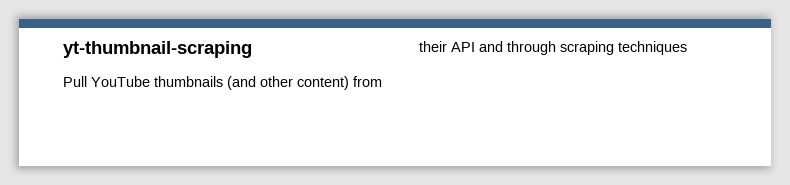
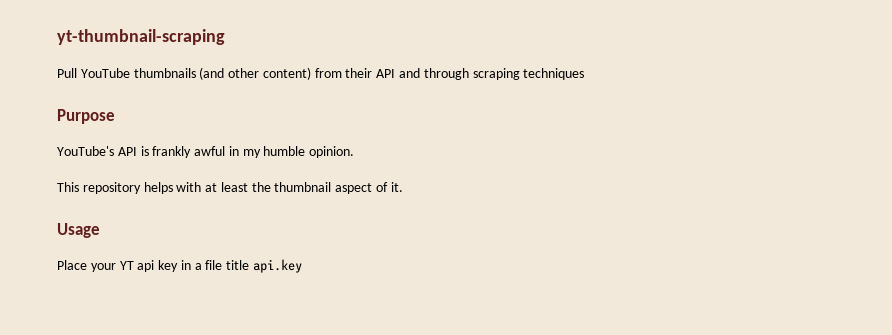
+ Purpose
+ YouTube's API is frankly awful in my humble opinion.
+ This repository helps with at least the thumbnail aspect of it.
+ Usage
+ Place your YT api key in a file title api.key

